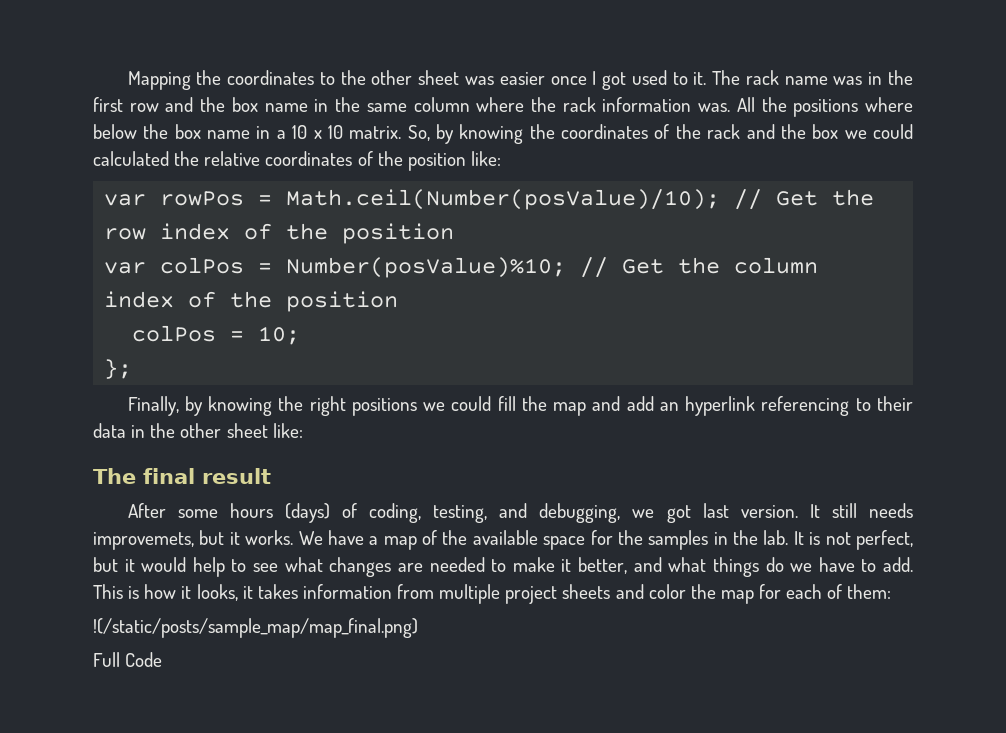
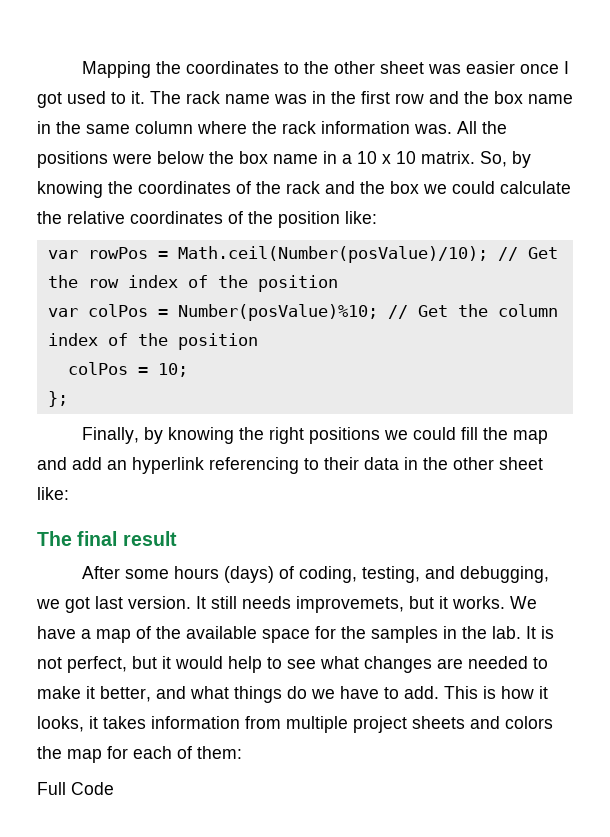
- All the positions where below the box name in a 10 x 10 matrix.
+ All the positions were below the box name in a 10 x 10 matrix.
- So, by knowing the coordinates of the rack and the box we could calculated the relative coordinates of the position like:
+ So, by knowing the coordinates of the rack and the box we could calculate the relative coordinates of the position like:
- This is how it looks, it takes information from multiple project sheets and color the map for each of them:
+ This is how it looks, it takes information from multiple project sheets and colors the map for each of them:
- !(/static/posts/sample_map/map_final.png)

